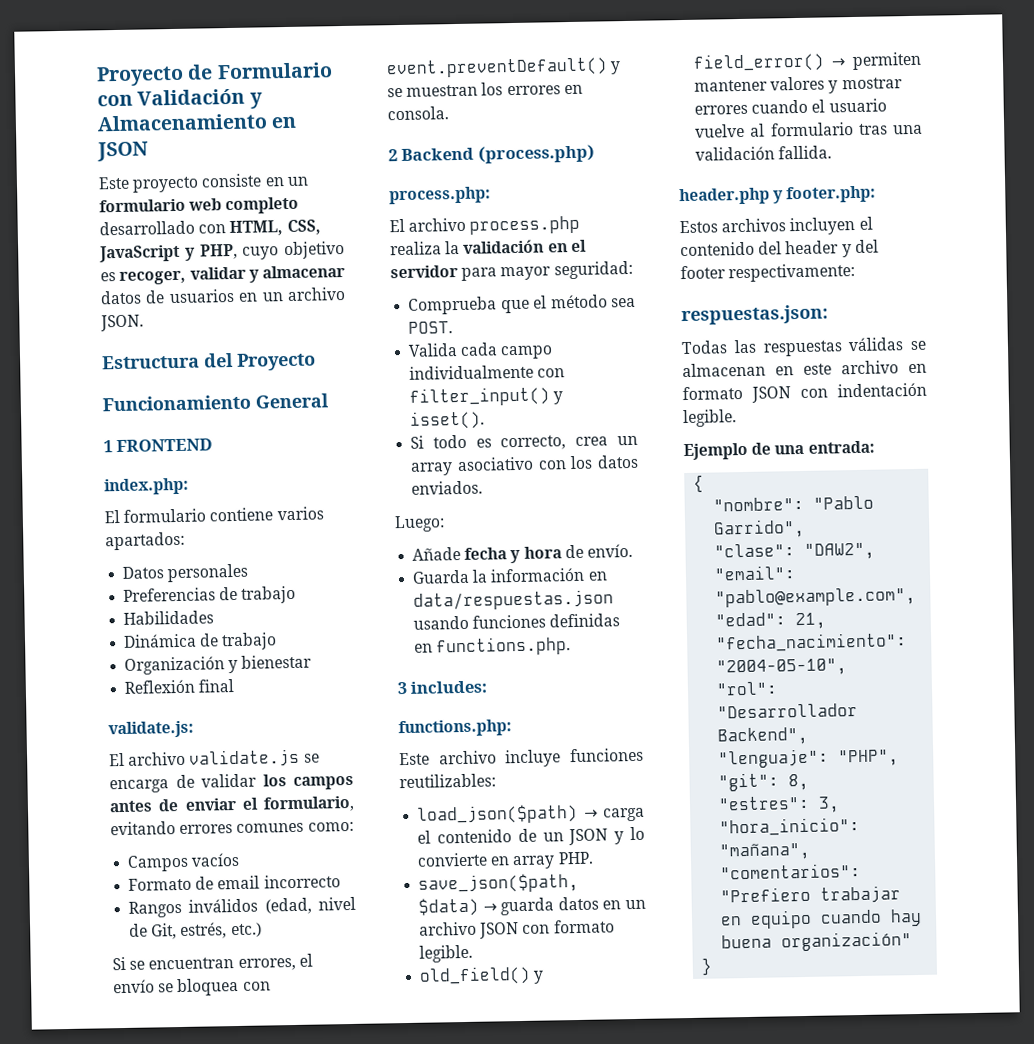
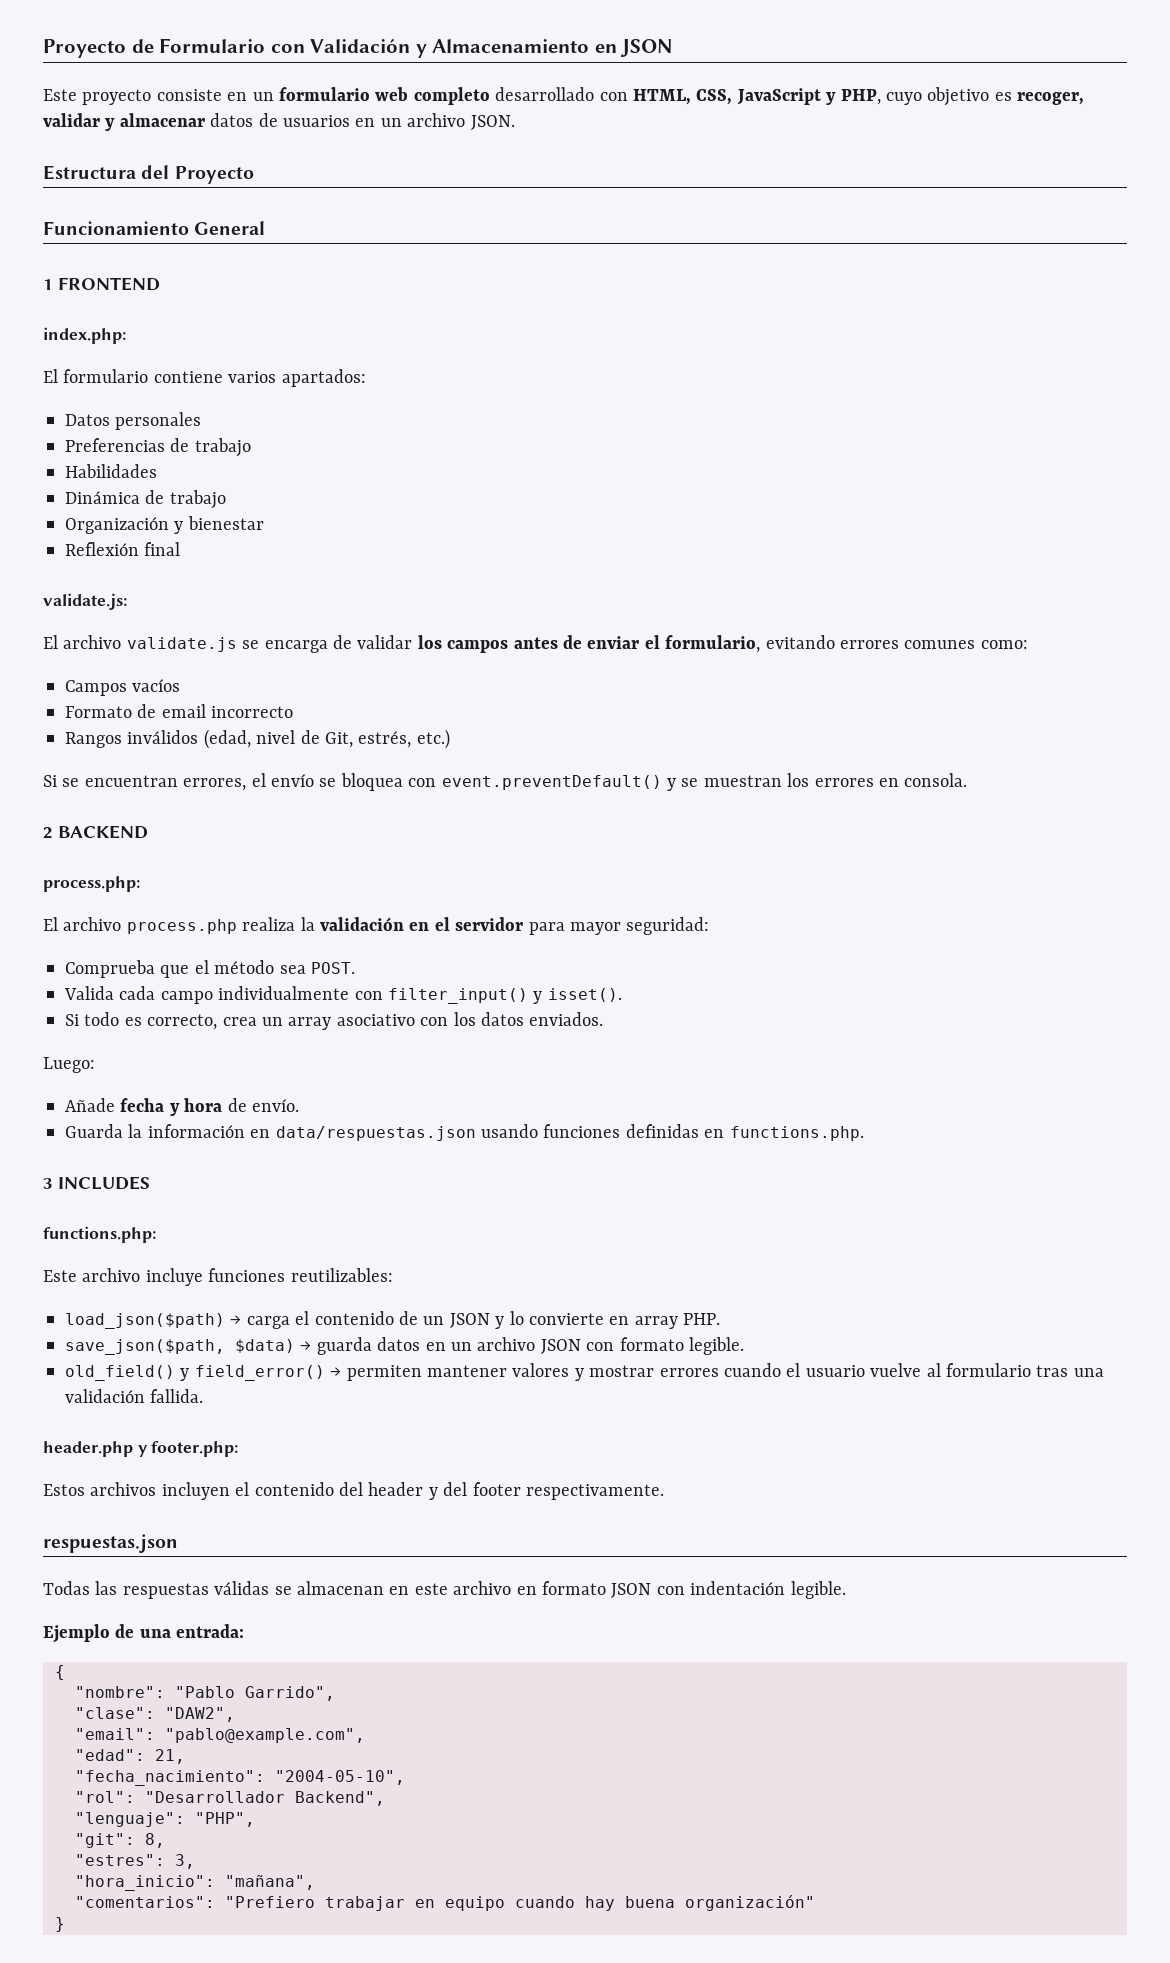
- 2 Backend (process.php)
+ 2 BACKEND
- 3 includes:
+ 3 INCLUDES
- Estos archivos incluyen el contenido del header y del footer respectivamente:
- respuestas.json:
+ Estos archivos incluyen el contenido del header y del footer respectivamente.
+ respuestas.json

